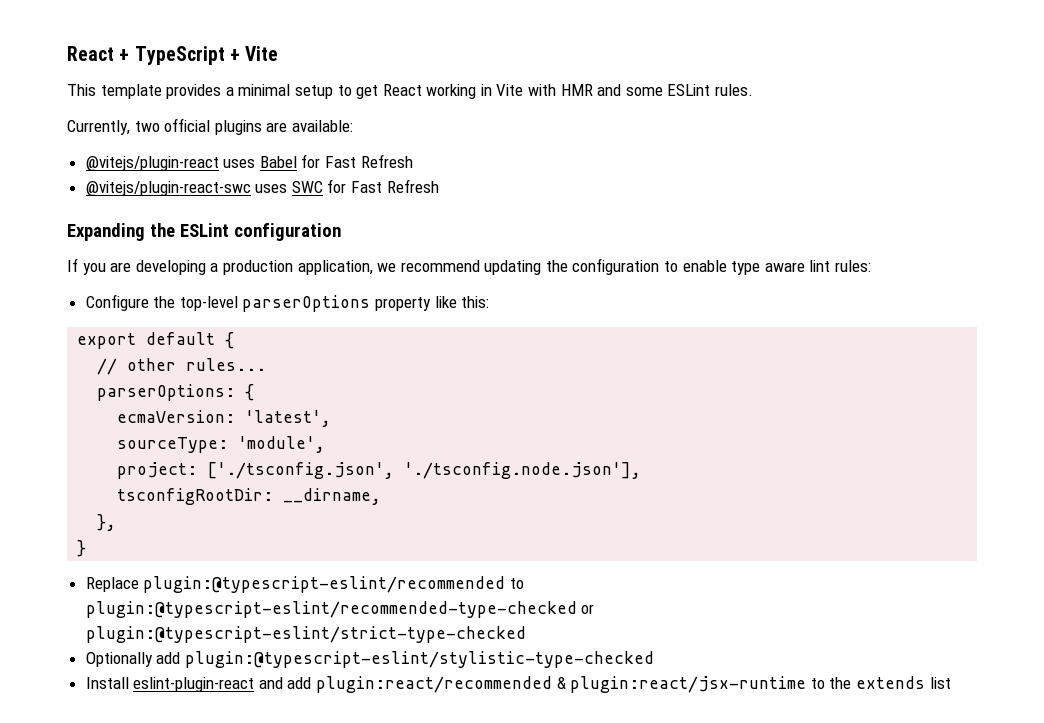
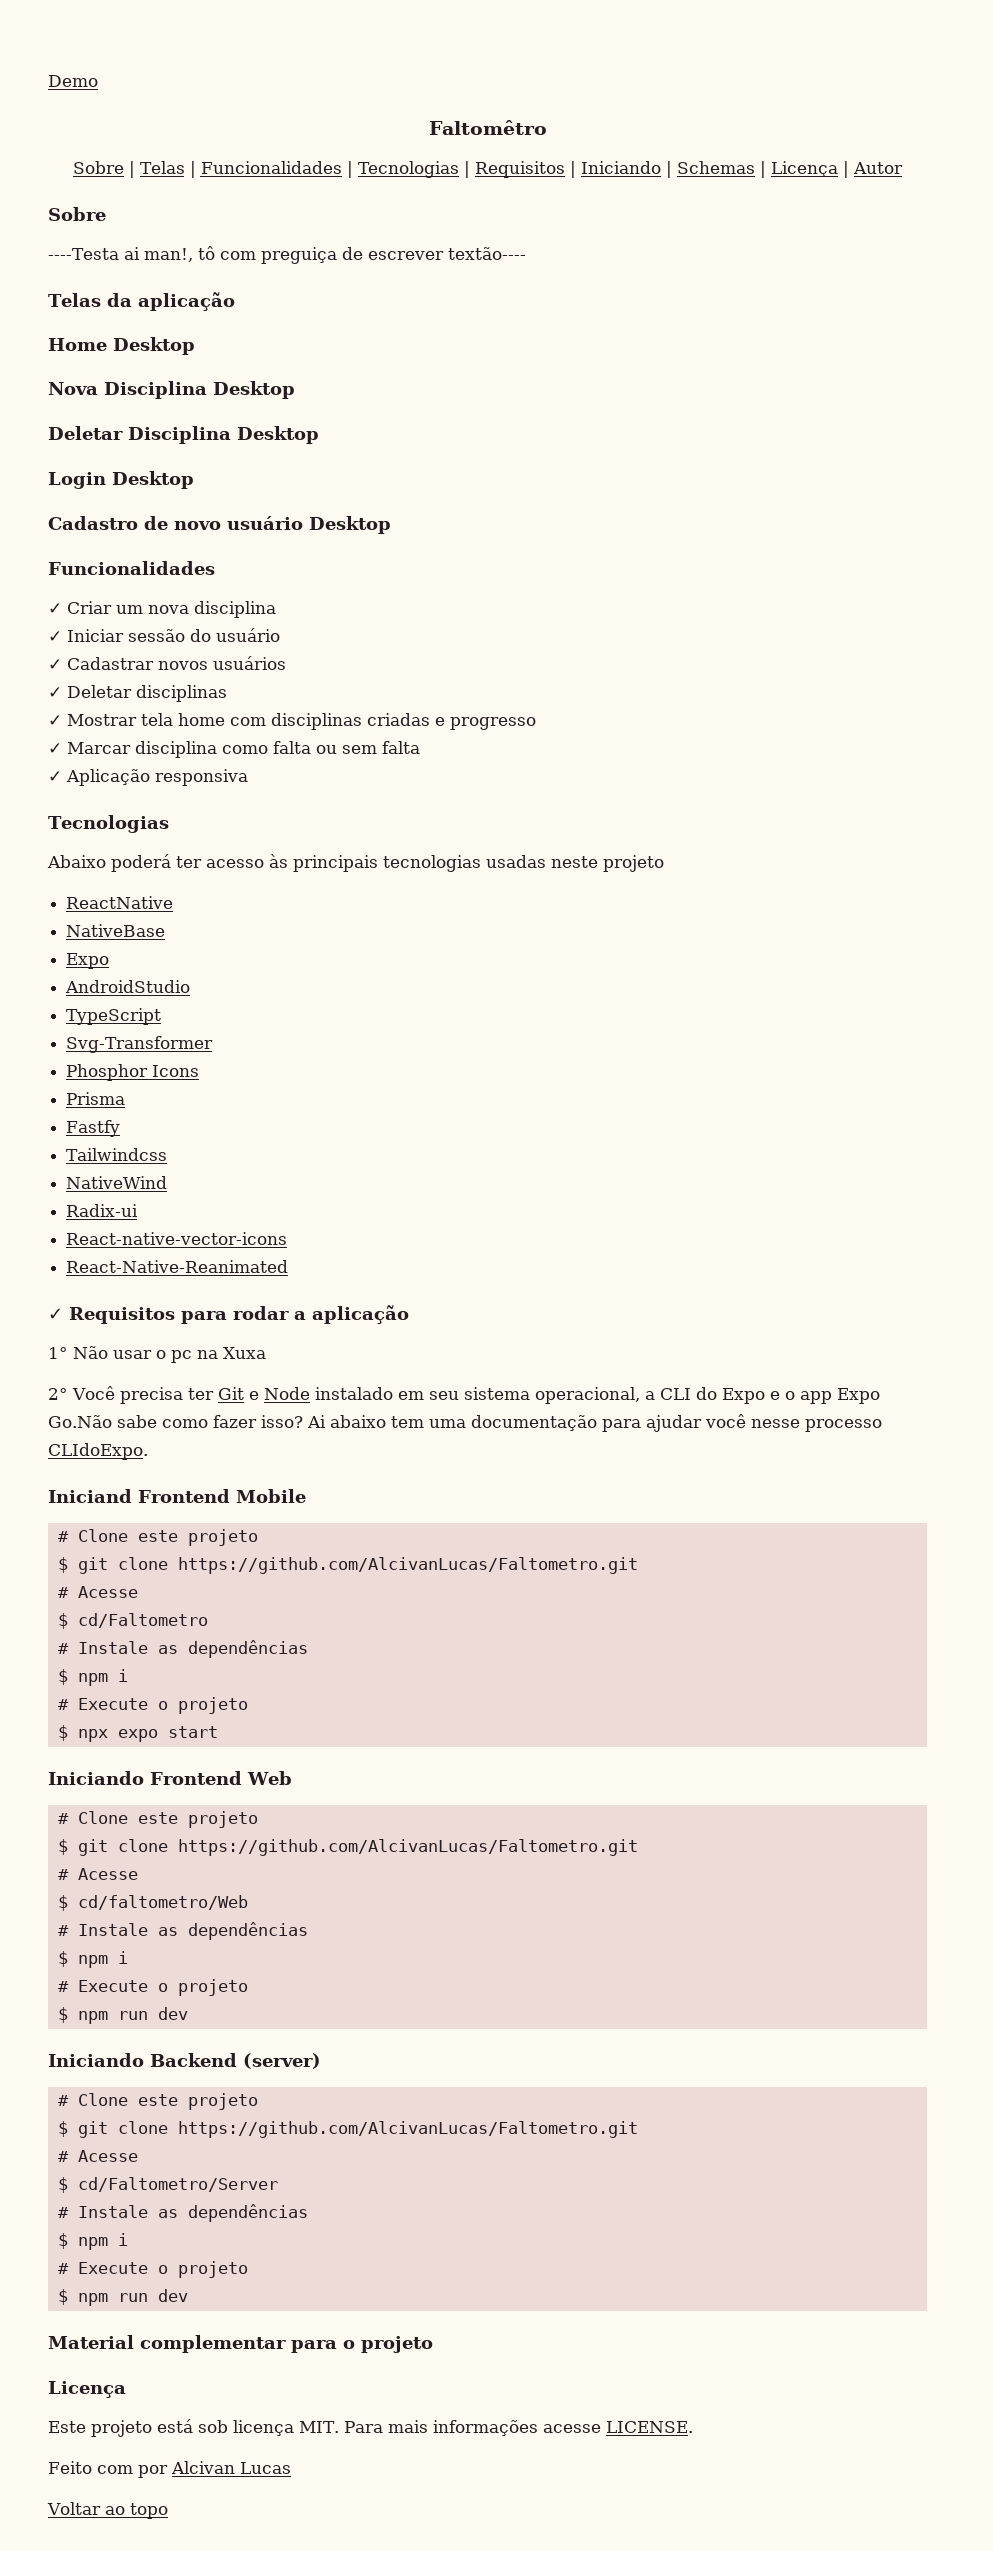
- React + TypeScript + Vite
- This template provides a minimal setup to get React working in Vite with HMR and some ESLint rules.
- Currently, two official plugins are available:
- @vitejs/plugin-react uses Babel for Fast Refresh
- @vitejs/plugin-react-swc uses SWC for Fast Refresh
- Expanding the ESLint configuration
- If you are developing a production application, we recommend updating the configuration to enable type aware lint rules:
- Configure the top-level parserOptions property like this:
- export default {
- // other rules...
- parserOptions: {
- ecmaVersion: 'latest',
- sourceType: 'module',
- project: ['./tsconfig.json', './tsconfig.node.json'],
- tsconfigRootDir: __dirname,
- },
- }
- Replace plugin:@typescript-eslint/recommended to plugin:@typescript-eslint/recommended-type-checked or plugin:@typescript-eslint/strict-type-checked
- Optionally add plugin:@typescript-eslint/stylistic-type-checked
- Install eslint-plugin-react and add plugin:react/recommended & plugin:react/jsx-runtime to the extends list
+ Demo
+ Faltomêtro
+ Sobre | Telas | Funcionalidades | Tecnologias | Requisitos | Iniciando | Schemas | Licença | Autor
+ Sobre
+ ----Testa ai man!, tô com preguiça de escrever textão----
+ Telas da aplicação
+ Home Desktop
+ Nova Disciplina Desktop
+ Deletar Disciplina Desktop
+ Login Desktop
+ Cadastro de novo usuário Desktop
+ Funcionalidades
+ ✓ Criar um nova disciplina
+ ✓ Iniciar sessão do usuário
+ ✓ Cadastrar novos usuários
+ ✓ Deletar disciplinas
+ ✓ Mostrar tela home com disciplinas criadas e progresso
+ ✓ Marcar disciplina como falta ou sem falta
+ ✓ Aplicação responsiva
+ Tecnologias
+ Abaixo poderá ter acesso às principais tecnologias usadas neste projeto
+ ReactNative
+ NativeBase
+ Expo
+ AndroidStudio
+ TypeScript
+ Svg-Transformer
+ Phosphor Icons
+ Prisma
+ Fastfy
+ Tailwindcss
+ NativeWind
+ Radix-ui
+ React-native-vector-icons
+ React-Native-Reanimated
+ ✓ Requisitos para rodar a aplicação
+ 1° Não usar o pc na Xuxa
+ 2° Você precisa ter Git e Node instalado em seu sistema operacional, a CLI do Expo e o app Expo Go.Não sabe como fazer isso? Ai abaixo tem uma documentação para ajudar você nesse processo CLIdoExpo.
+ Iniciand Frontend Mobile
+ # Clone este projeto
+ $ git clone https://github.com/AlcivanLucas/Faltometro.git
+ # Acesse
+ $ cd/Faltometro
+ # Instale as dependências
+ $ npm i
+ # Execute o projeto
+ $ npx expo start
+ Iniciando Frontend Web
+ # Clone este projeto
+ $ git clone https://github.com/AlcivanLucas/Faltometro.git
+ # Acesse
+ $ cd/faltometro/Web
+ # Instale as dependências
+ $ npm i
+ # Execute o projeto
+ $ npm run dev
+ Iniciando Backend (server)
+ # Clone este projeto
+ $ git clone https://github.com/AlcivanLucas/Faltometro.git
+ # Acesse
+ $ cd/Faltometro/Server
+ # Instale as dependências
+ $ npm i
+ # Execute o projeto
+ $ npm run dev
+ Material complementar para o projeto
+ Licença
+ Este projeto está sob licença MIT. Para mais informações acesse LICENSE.
+ Feito com por Alcivan Lucas
+ Voltar ao topo

